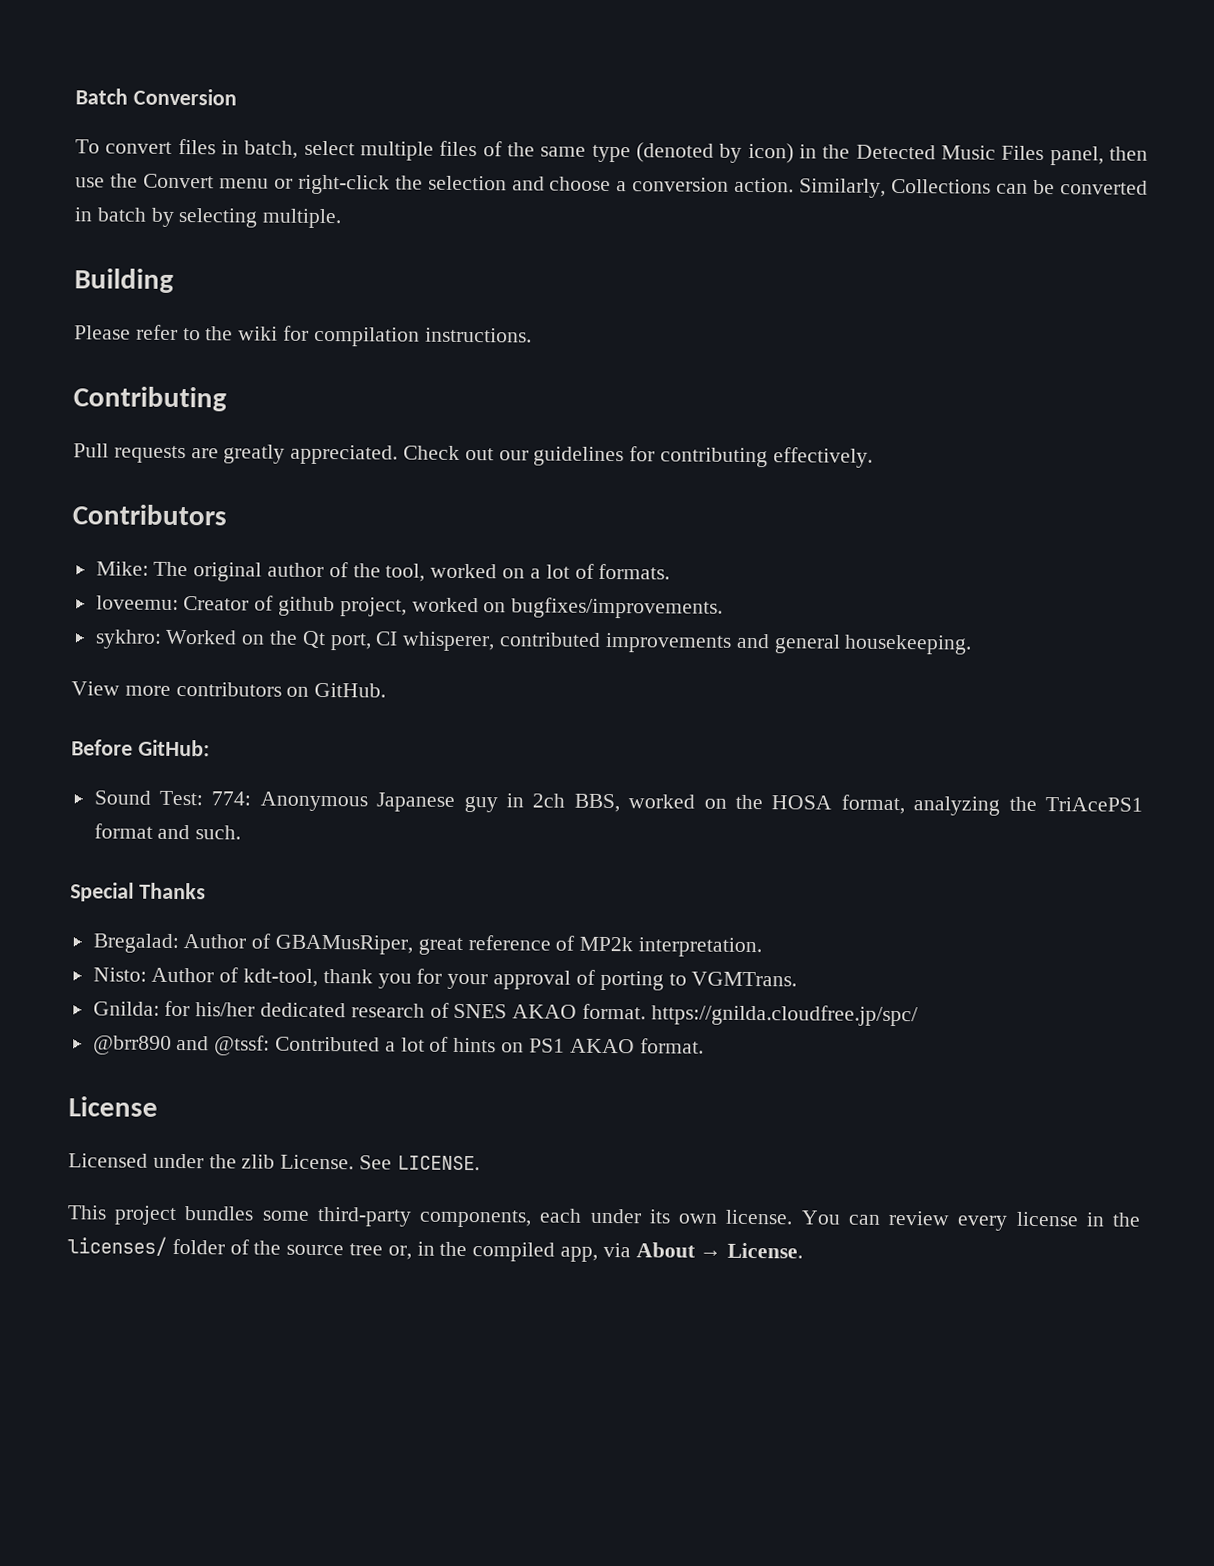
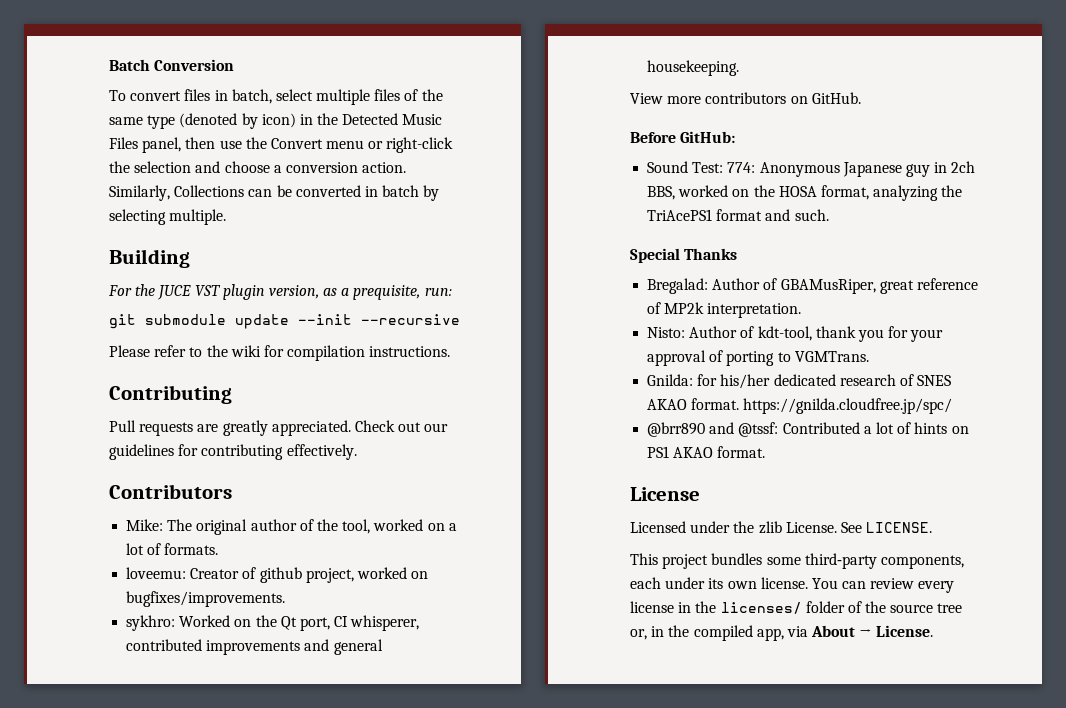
+ For the JUCE VST plugin version, as a prequisite, run:
+ git submodule update --init --recursive

